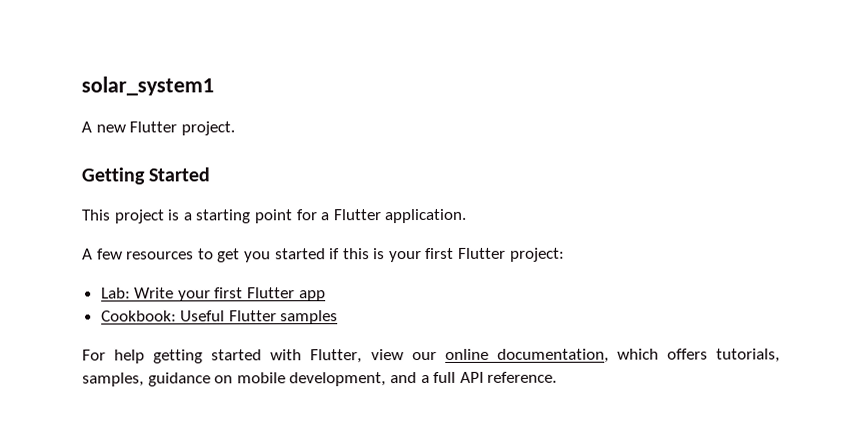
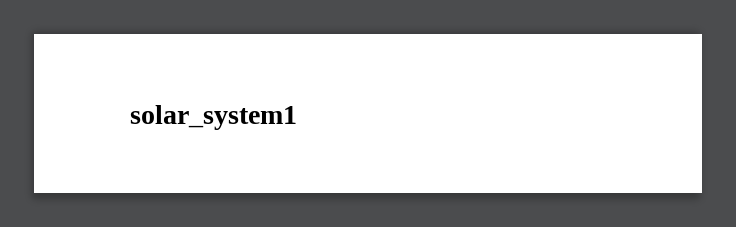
- A new Flutter project.
- Getting Started
- This project is a starting point for a Flutter application.
- A few resources to get you started if this is your first Flutter project:
- Lab: Write your first Flutter app
- Cookbook: Useful Flutter samples
- For help getting started with Flutter, view our online documentation, which offers tutorials, samples, guidance on mobile development, and a full API reference.

